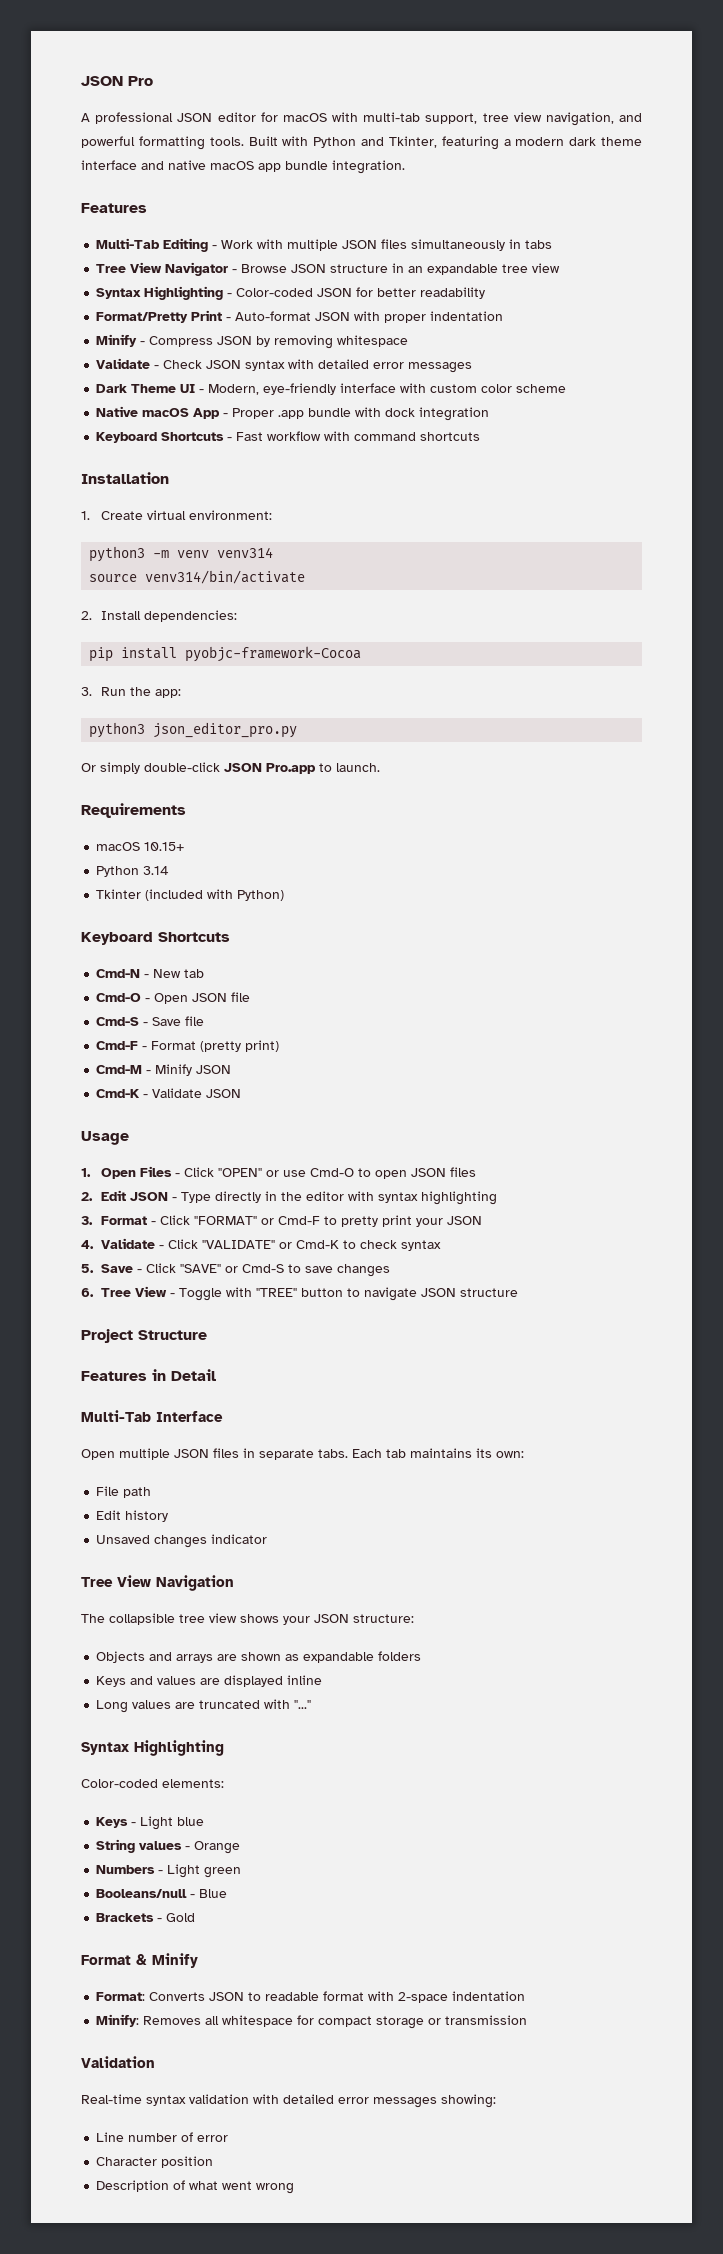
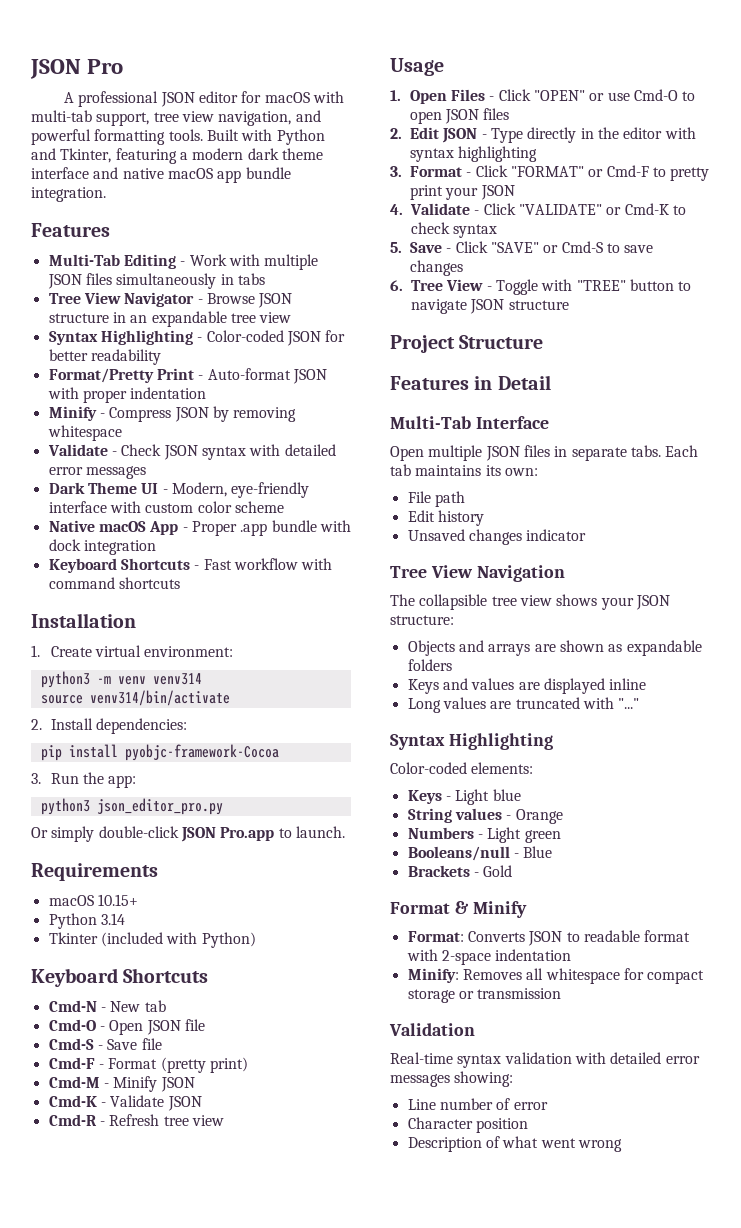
+ Cmd-R - Refresh tree view

